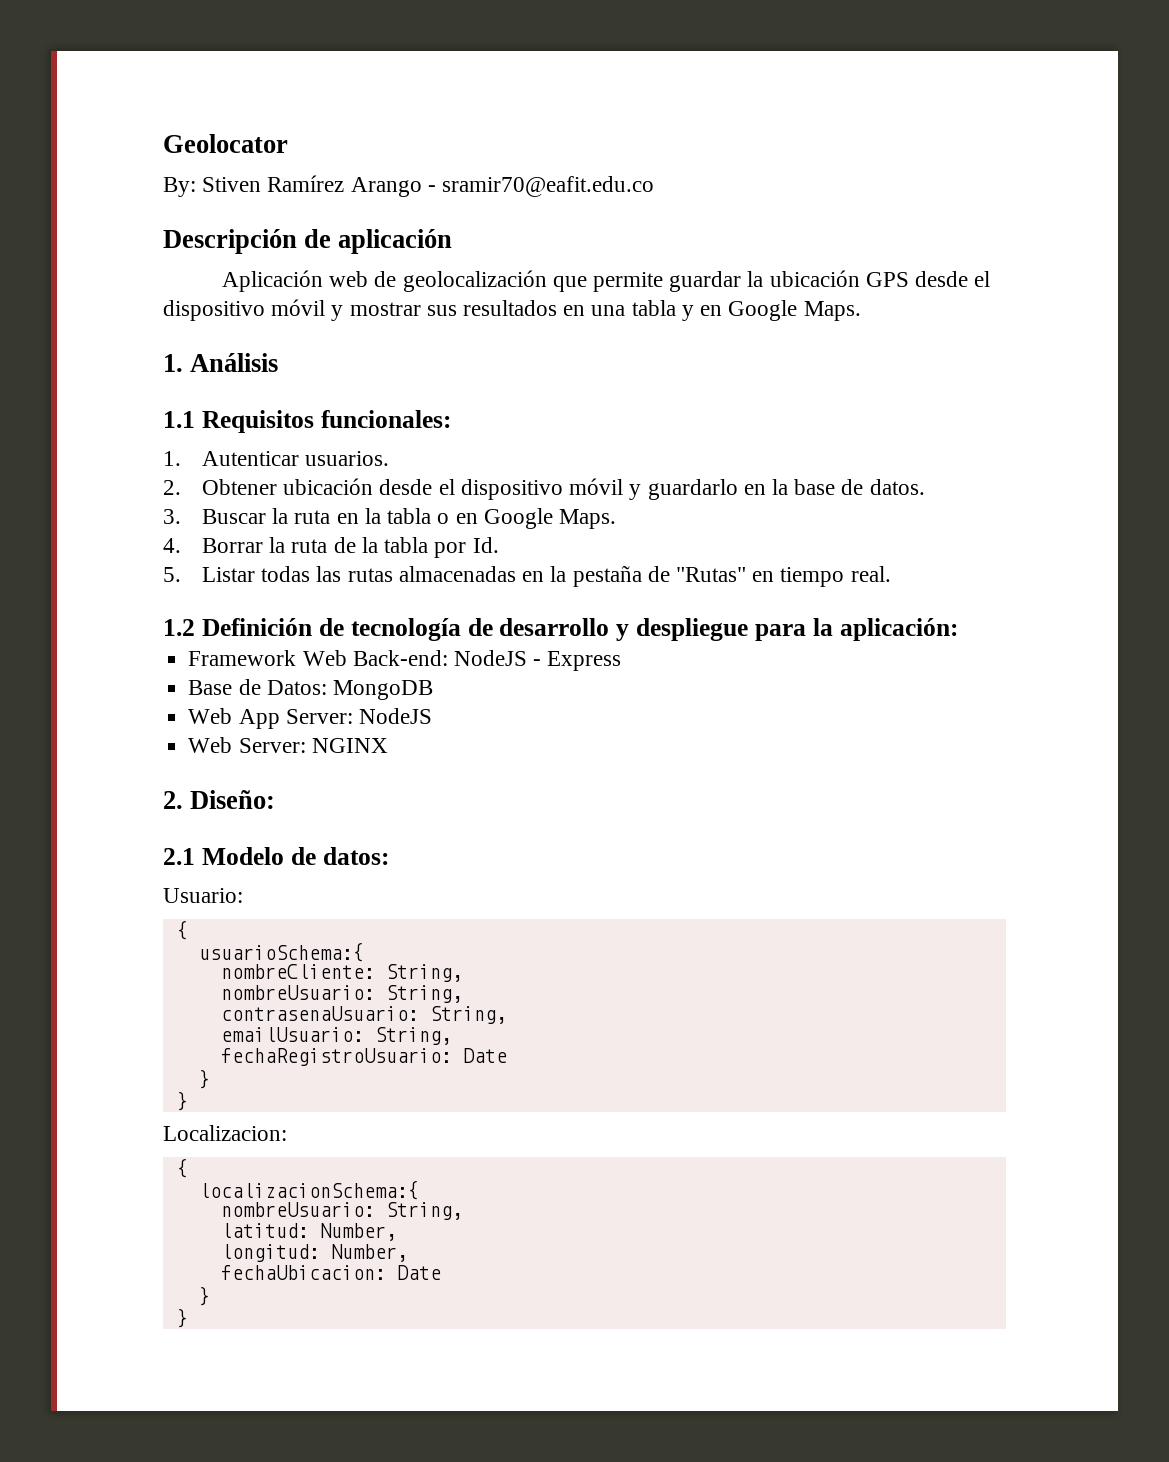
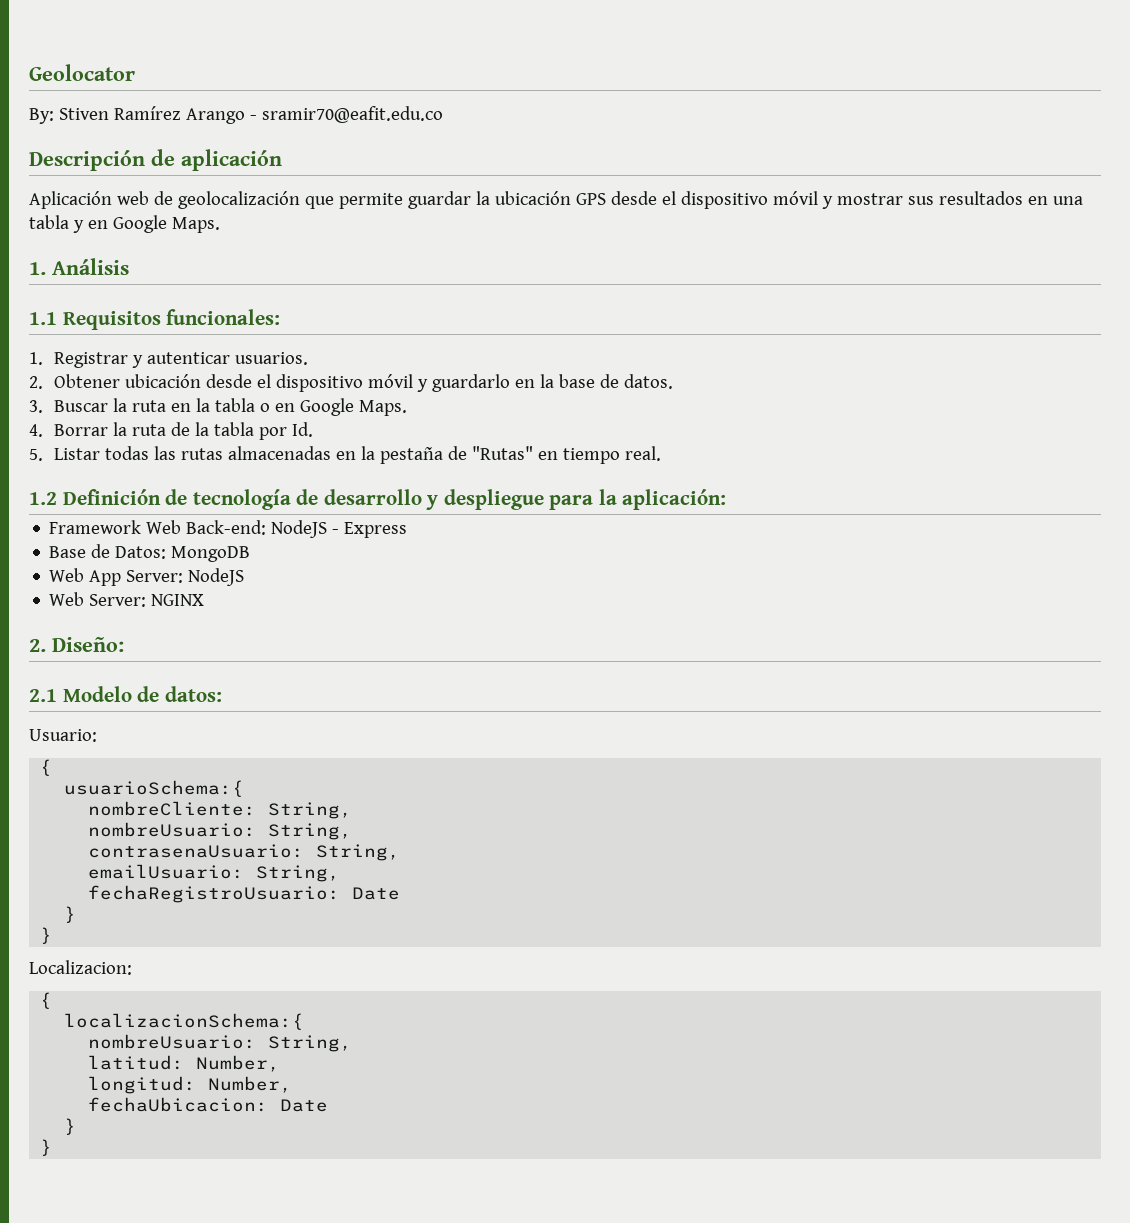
- 1. Autenticar usuarios.
+ 1. Registrar y autenticar usuarios.

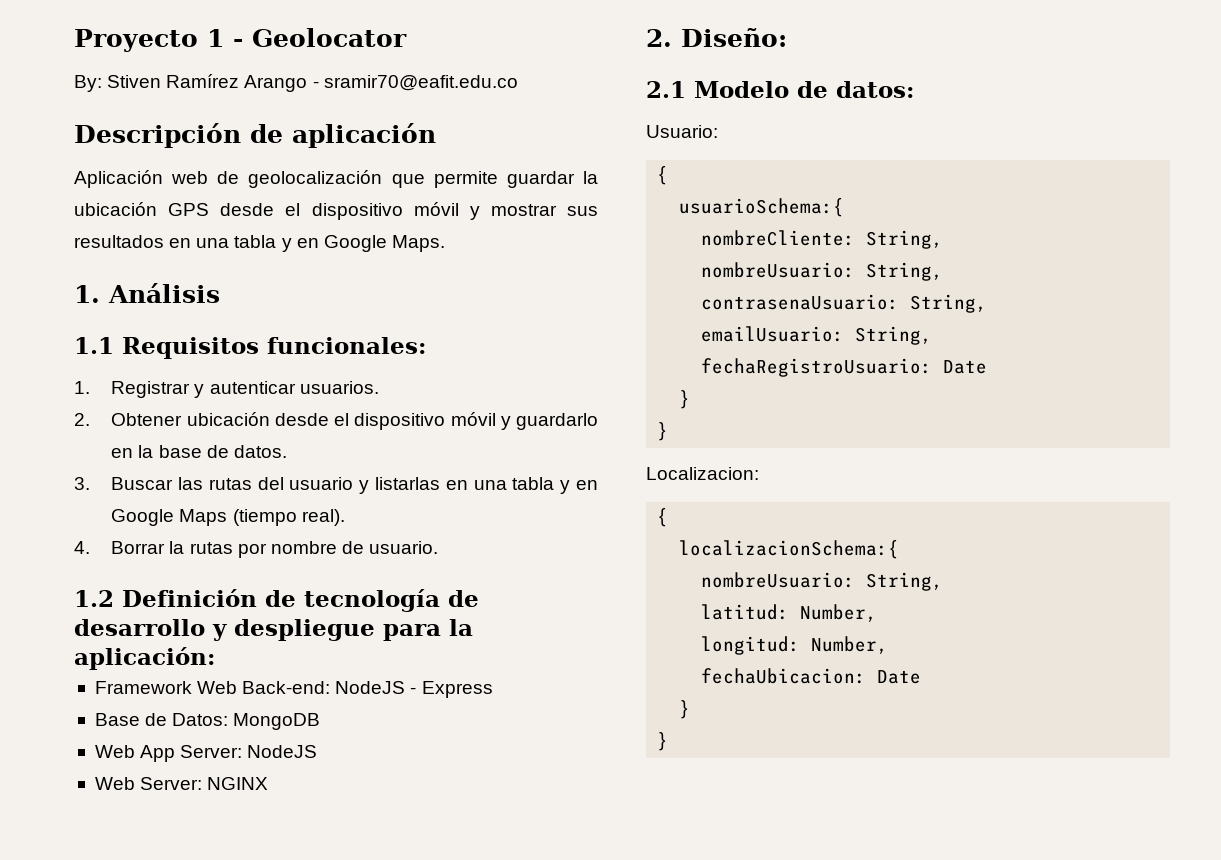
- Geolocator
+ Proyecto 1 - Geolocator
- 3. Buscar la ruta en la tabla o en Google Maps.
- 4. Borrar la ruta de la tabla por Id.
- 5. Listar todas las rutas almacenadas en la pestaña de "Rutas" en tiempo real.
+ 3. Buscar las rutas del usuario y listarlas en una tabla y en Google Maps (tiempo real).
+ 4. Borrar la rutas por nombre de usuario.

